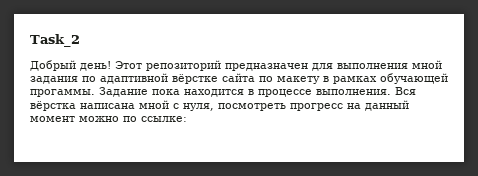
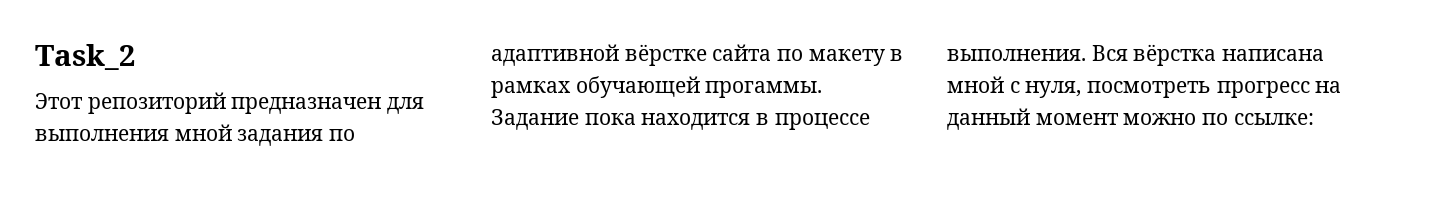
- Добрый день!

